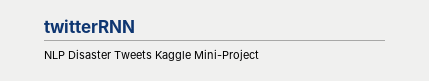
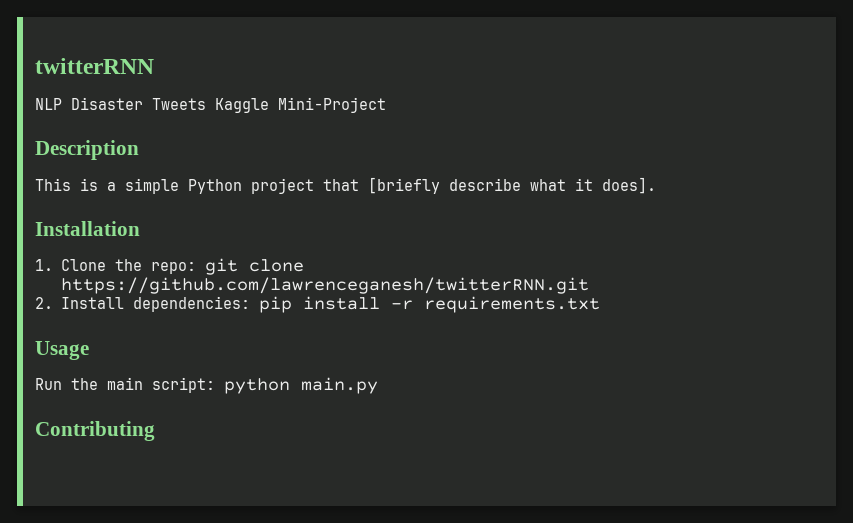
+ Description
+ This is a simple Python project that [briefly describe what it does].
+ Installation
+ 1. Clone the repo: git clone https://github.com/lawrenceganesh/twitterRNN.git
+ 2. Install dependencies: pip install -r requirements.txt
+ Usage
+ Run the main script: python main.py
+ Contributing

